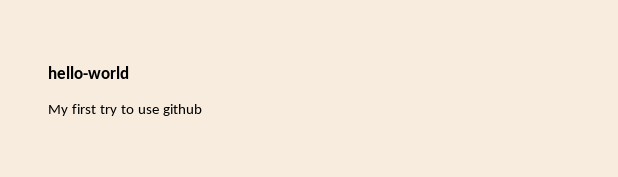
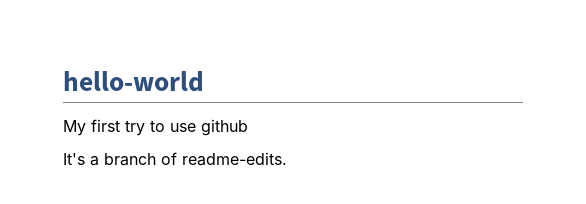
+ It's a branch of readme-edits.

